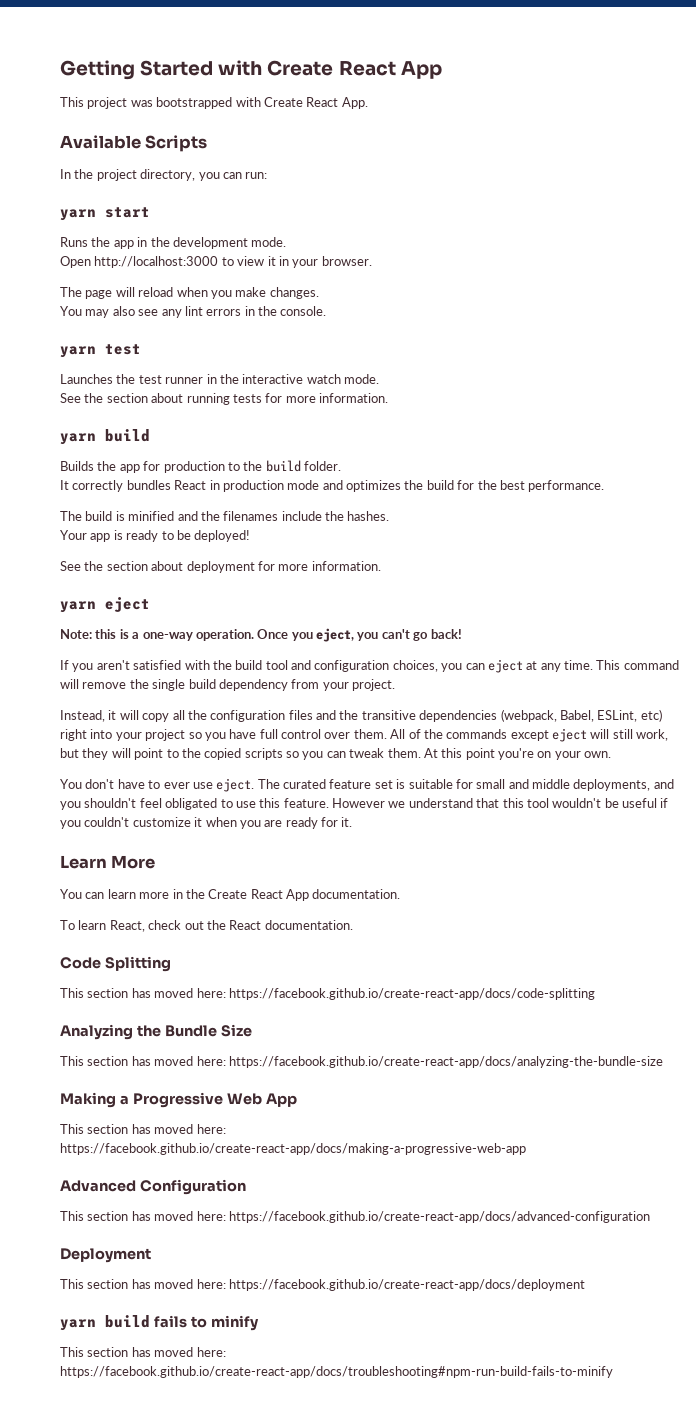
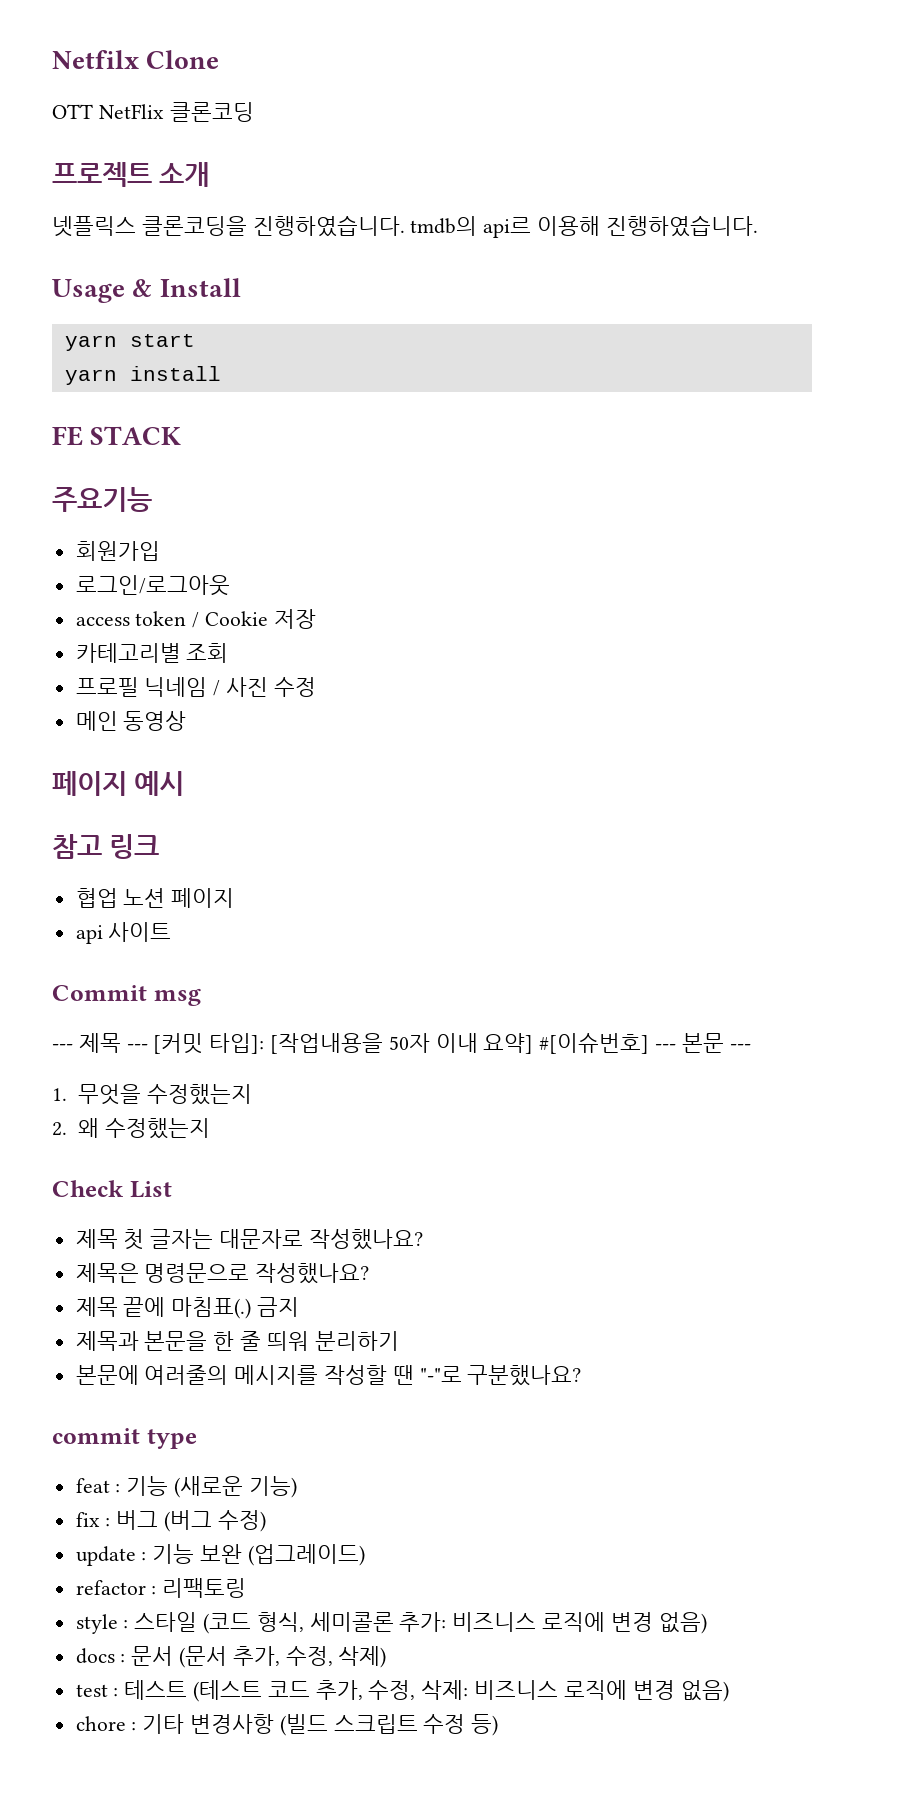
- Getting Started with Create React App
- This project was bootstrapped with Create React App.
- Available Scripts
- In the project directory, you can run:
+ Netfilx Clone
+ OTT NetFlix 클론코딩
+ 프로젝트 소개
+ 넷플릭스 클론코딩을 진행하였습니다. tmdb의 api르 이용해 진행하였습니다.
+ Usage & Install
  yarn start
- Runs the app in the development mode.
- Open http://localhost:3000 to view it in your browser.
- The page will reload when you make changes.
- You may also see any lint errors in the console.
- yarn test
- Launches the test runner in the interactive watch mode.
- See the section about running tests for more information.
- yarn build
- Builds the app for production to the build folder.
- It correctly bundles React in production mode and optimizes the build for the best performance.
- The build is minified and the filenames include the hashes.
- Your app is ready to be deployed!
- See the section about deployment for more information.
- yarn eject
- Note: this is a one-way operation. Once you eject, you can't go back!
- If you aren't satisfied with the build tool and configuration choices, you can eject at any time. This command will remove the single build dependency from your project.
- Instead, it will copy all the configuration files and the transitive dependencies (webpack, Babel, ESLint, etc) right into your project so you have full control over them. All of the commands except eject will still work, but they will point to the copied scripts so you can tweak them. At this point you're on your own.
- You don't have to ever use eject. The curated feature set is suitable for small and middle deployments, and you shouldn't feel obligated to use this feature. However we understand that this tool wouldn't be useful if you couldn't customize it when you are ready for it.
- Learn More
- You can learn more in the Create React App documentation.
- To learn React, check out the React documentation.
- Code Splitting
- This section has moved here: https://facebook.github.io/create-react-app/docs/code-splitting
- Analyzing the Bundle Size
- This section has moved here: https://facebook.github.io/create-react-app/docs/analyzing-the-bundle-size
- Making a Progressive Web App
- This section has moved here: https://facebook.github.io/create-react-app/docs/making-a-progressive-web-app
- Advanced Configuration
- This section has moved here: https://facebook.github.io/create-react-app/docs/advanced-configuration
- Deployment
- This section has moved here: https://facebook.github.io/create-react-app/docs/deployment
- yarn build fails to minify
- This section has moved here: https://facebook.github.io/create-react-app/docs/troubleshooting#npm-run-build-fails-to-minify
+ yarn install
+ FE STACK
+ 주요기능
+ 회원가입
+ 로그인/로그아웃
+ access token / Cookie 저장
+ 카테고리별 조회
+ 프로필 닉네임 / 사진 수정
+ 메인 동영상
+ 페이지 예시
+ 참고 링크
+ 협업 노션 페이지
+ api 사이트
+ Commit msg
+ --- 제목 --- [커밋 타입]: [작업내용을 50자 이내 요약] #[이슈번호] --- 본문 ---
+ 1. 무엇을 수정했는지
+ 2. 왜 수정했는지
+ Check List
+ 제목 첫 글자는 대문자로 작성했나요?
+ 제목은 명령문으로 작성했나요?
+ 제목 끝에 마침표(.) 금지
+ 제목과 본문을 한 줄 띄워 분리하기
+ 본문에 여러줄의 메시지를 작성할 땐 "-"로 구분했나요?
+ commit type
+ feat : 기능 (새로운 기능)
+ fix : 버그 (버그 수정)
+ update : 기능 보완 (업그레이드)
+ refactor : 리팩토링
+ style : 스타일 (코드 형식, 세미콜론 추가: 비즈니스 로직에 변경 없음)
+ docs : 문서 (문서 추가, 수정, 삭제)
+ test : 테스트 (테스트 코드 추가, 수정, 삭제: 비즈니스 로직에 변경 없음)
+ chore : 기타 변경사항 (빌드 스크립트 수정 등)

